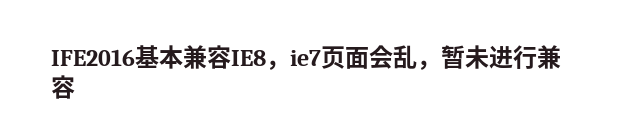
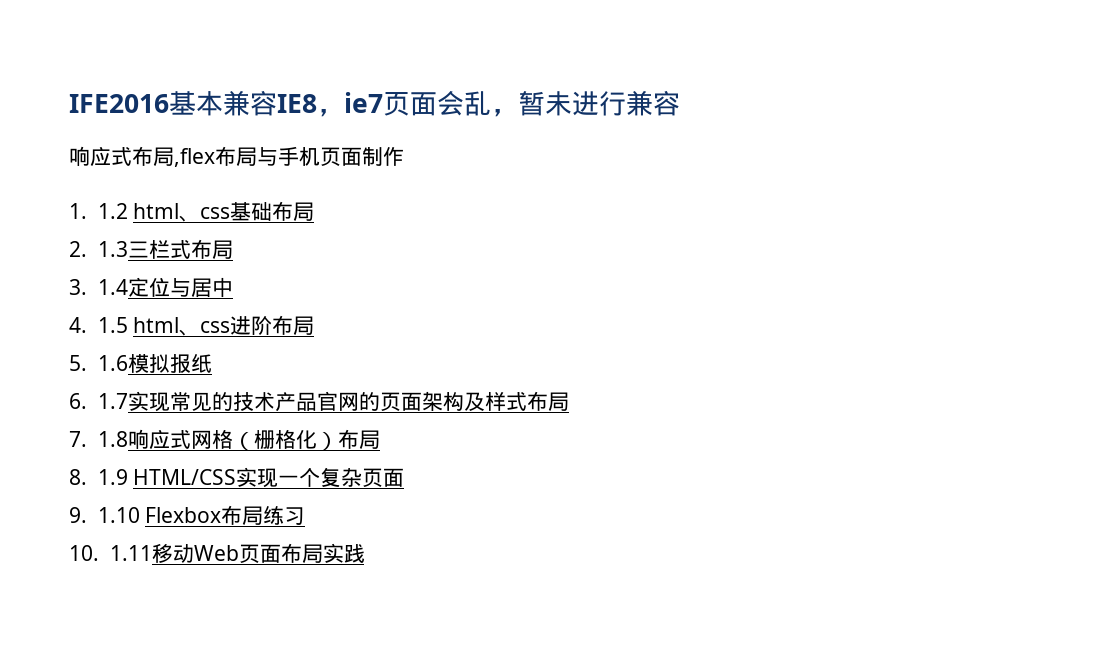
+ 响应式布局,flex布局与手机页面制作
+ 1. 1.2 html、css基础布局
+ 2. 1.3三栏式布局
+ 3. 1.4定位与居中
+ 4. 1.5 html、css进阶布局
+ 5. 1.6模拟报纸
+ 6. 1.7实现常见的技术产品官网的页面架构及样式布局
+ 7. 1.8响应式网格（栅格化）布局
+ 8. 1.9 HTML/CSS实现一个复杂页面
+ 9. 1.10 Flexbox布局练习
+ 10. 1.11移动Web页面布局实践

